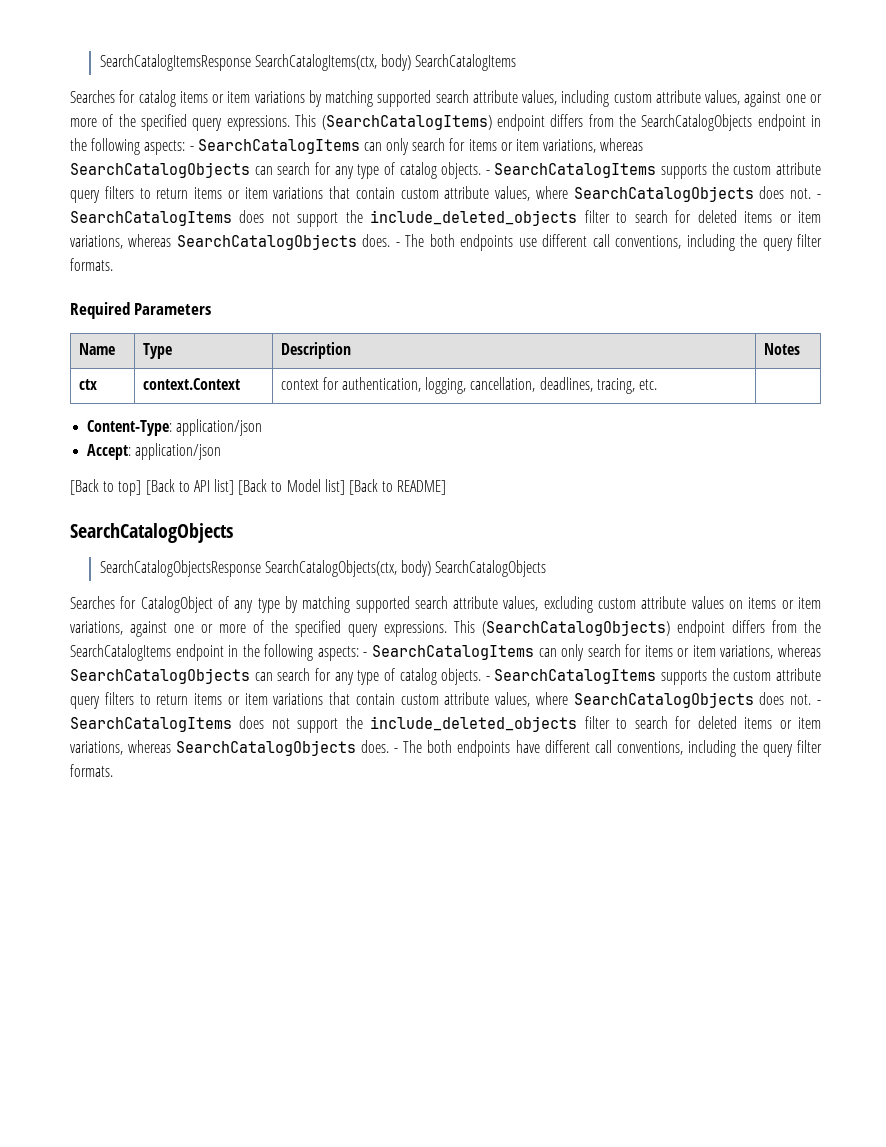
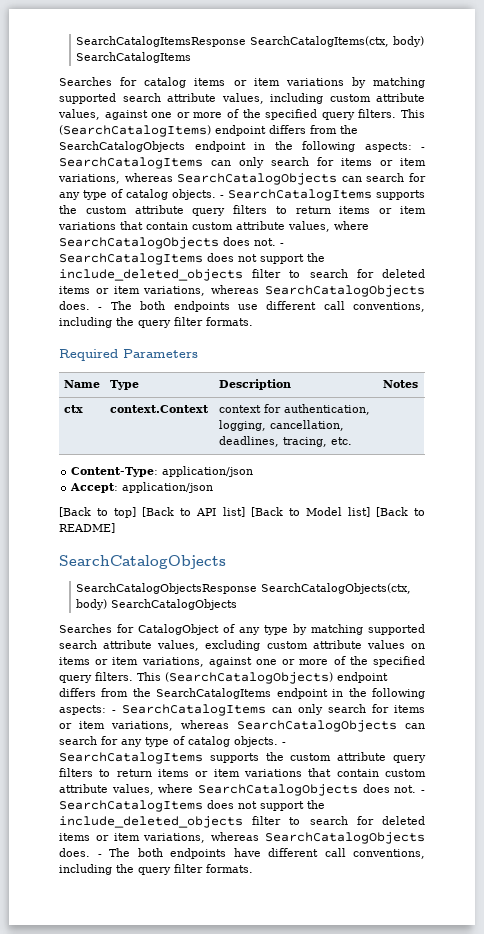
- Searches for catalog items or item variations by matching supported search attribute values, including custom attribute values, against one or more of the specified query expressions.
+ Searches for catalog items or item variations by matching supported search attribute values, including custom attribute values, against one or more of the specified query filters.
- Searches for CatalogObject of any type by matching supported search attribute values, excluding custom attribute values on items or item variations, against one or more of the specified query expressions.
+ Searches for CatalogObject of any type by matching supported search attribute values, excluding custom attribute values on items or item variations, against one or more of the specified query filters.

